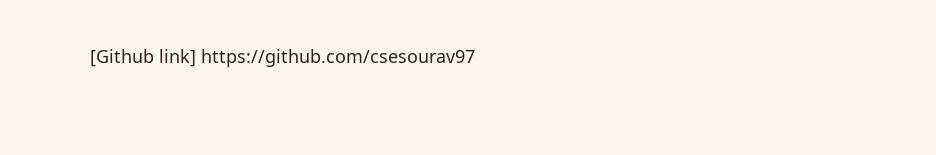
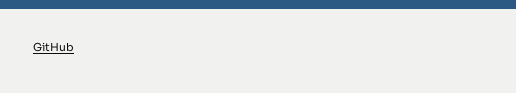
- [Github link] https://github.com/csesourav97
+ GitHub

